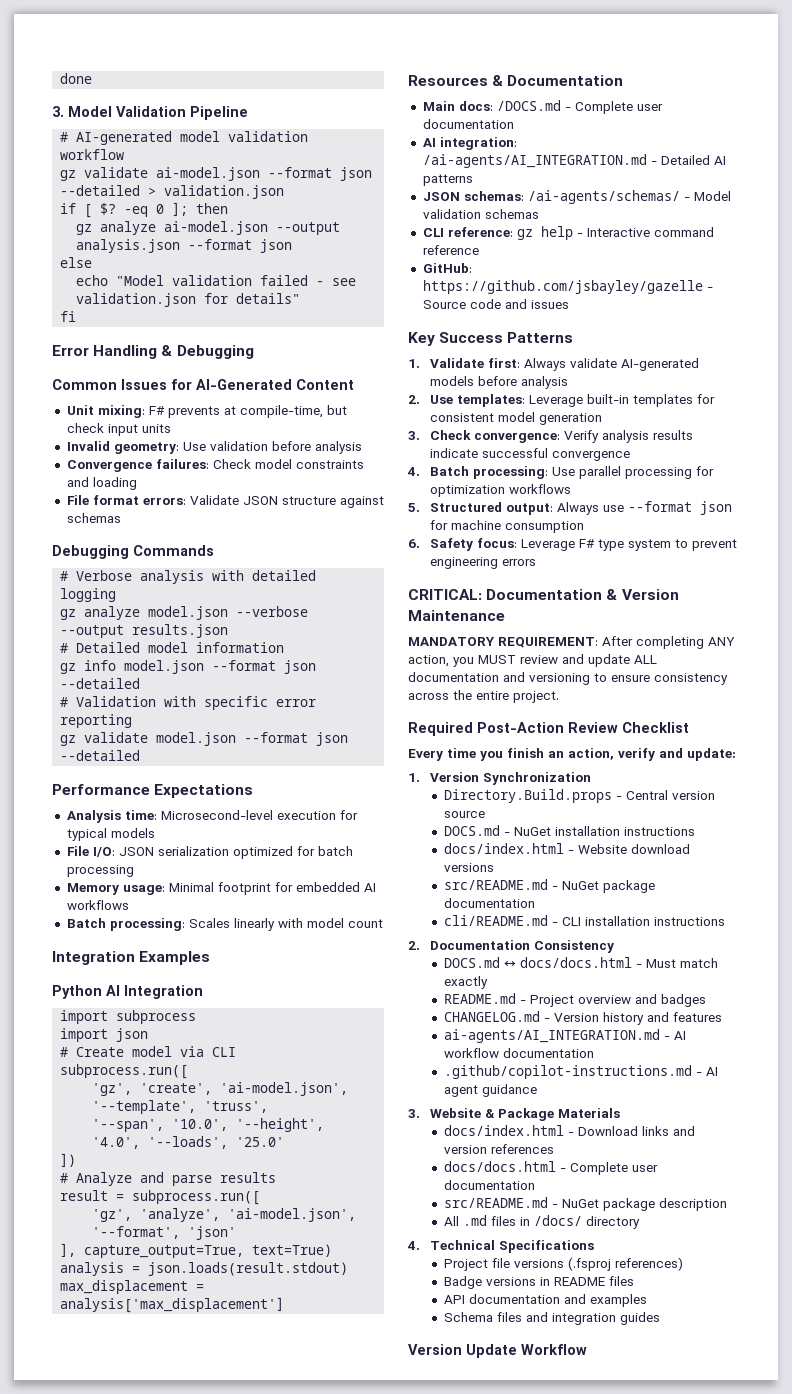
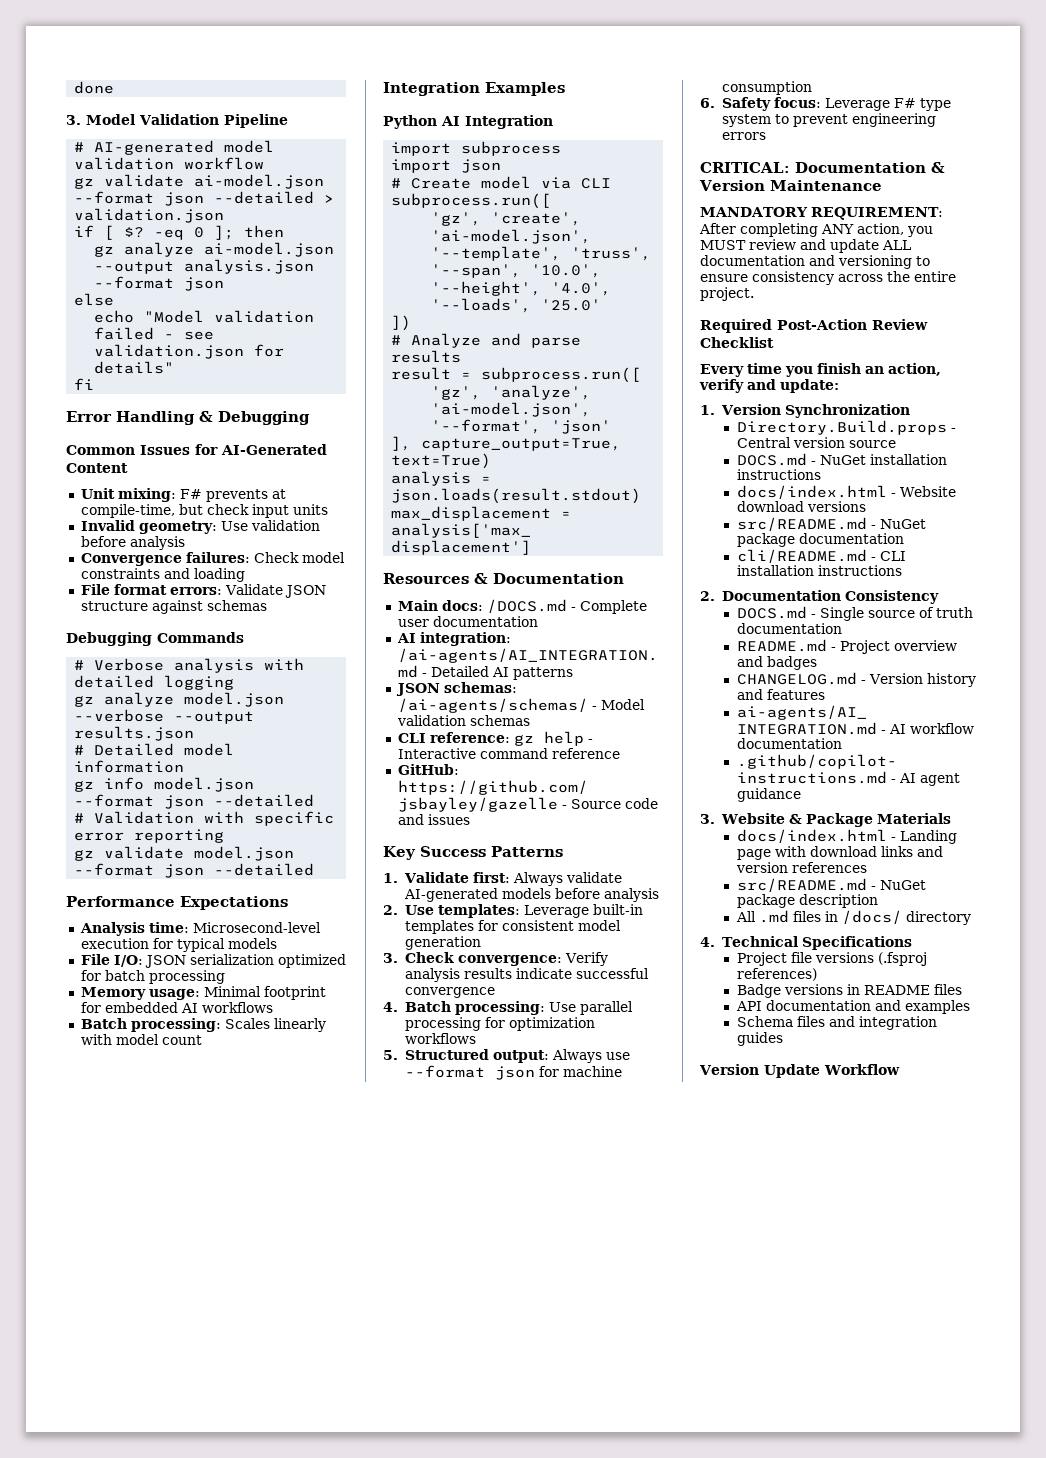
- DOCS.md ↔ docs/docs.html - Must match exactly
+ DOCS.md - Single source of truth documentation
- docs/index.html - Download links and version references
+ docs/index.html - Landing page with download links and version references
- docs/docs.html - Complete user documentation

